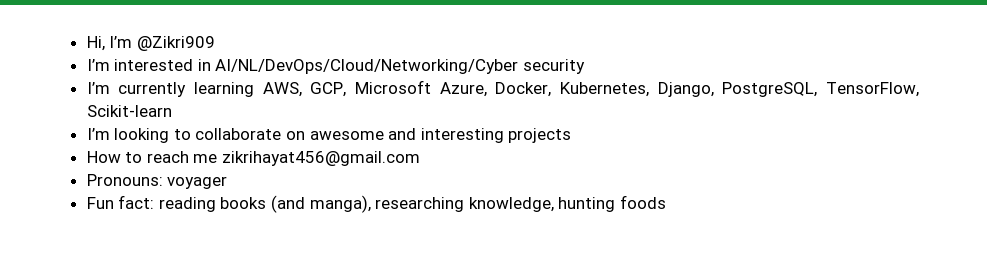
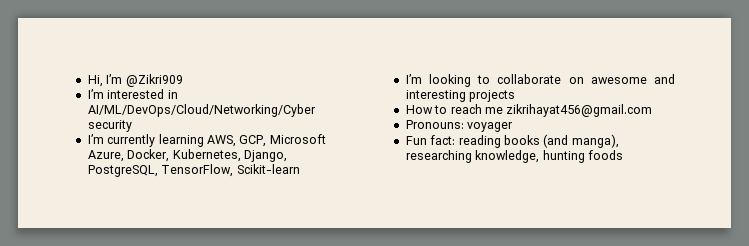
- I’m interested in AI/NL/DevOps/Cloud/Networking/Cyber security
+ I’m interested in AI/ML/DevOps/Cloud/Networking/Cyber security

